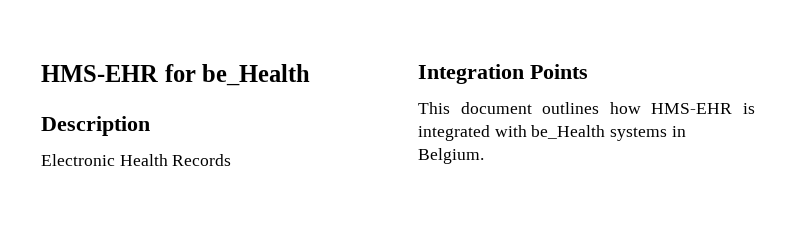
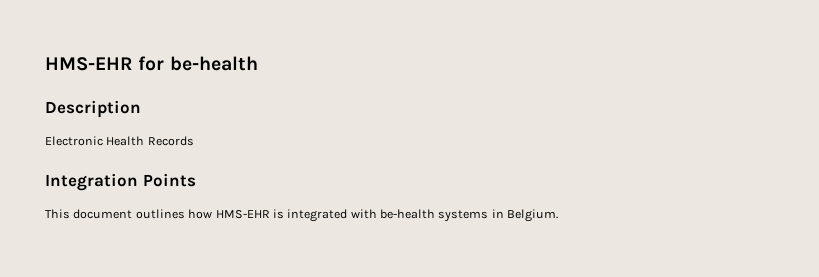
- HMS-EHR for be_Health
+ HMS-EHR for be-health
- This document outlines how HMS-EHR is integrated with be_Health systems in Belgium.
+ This document outlines how HMS-EHR is integrated with be-health systems in Belgium.

